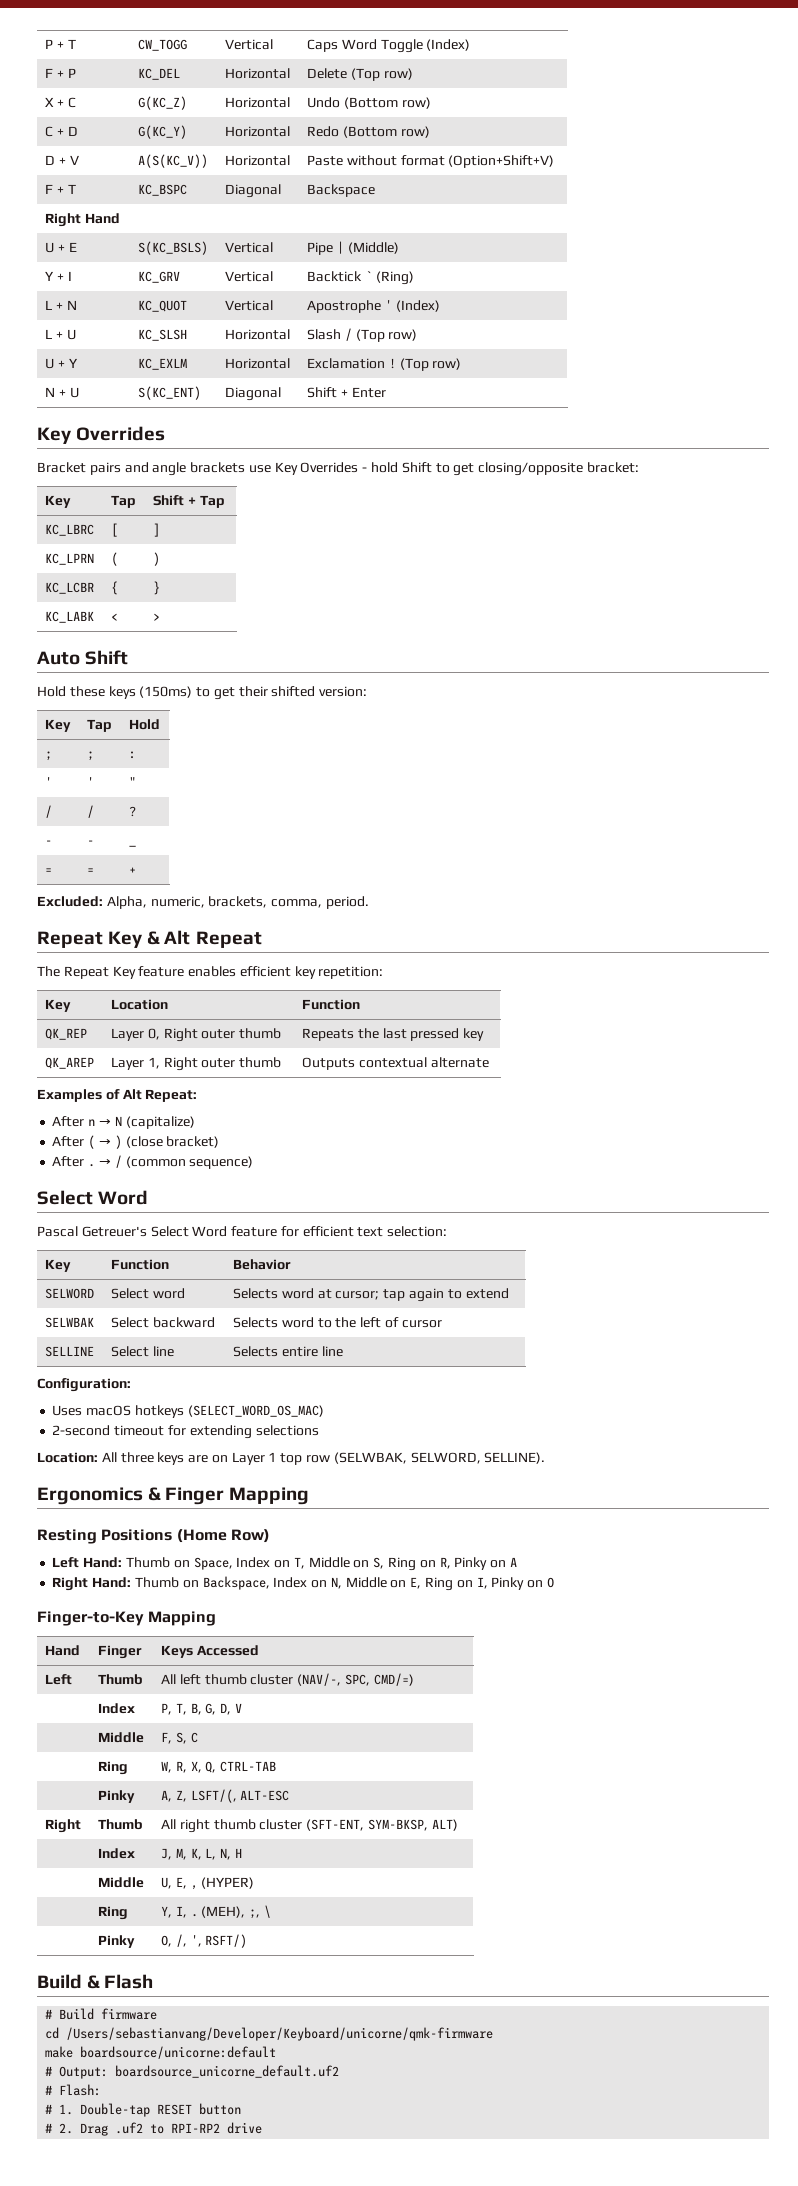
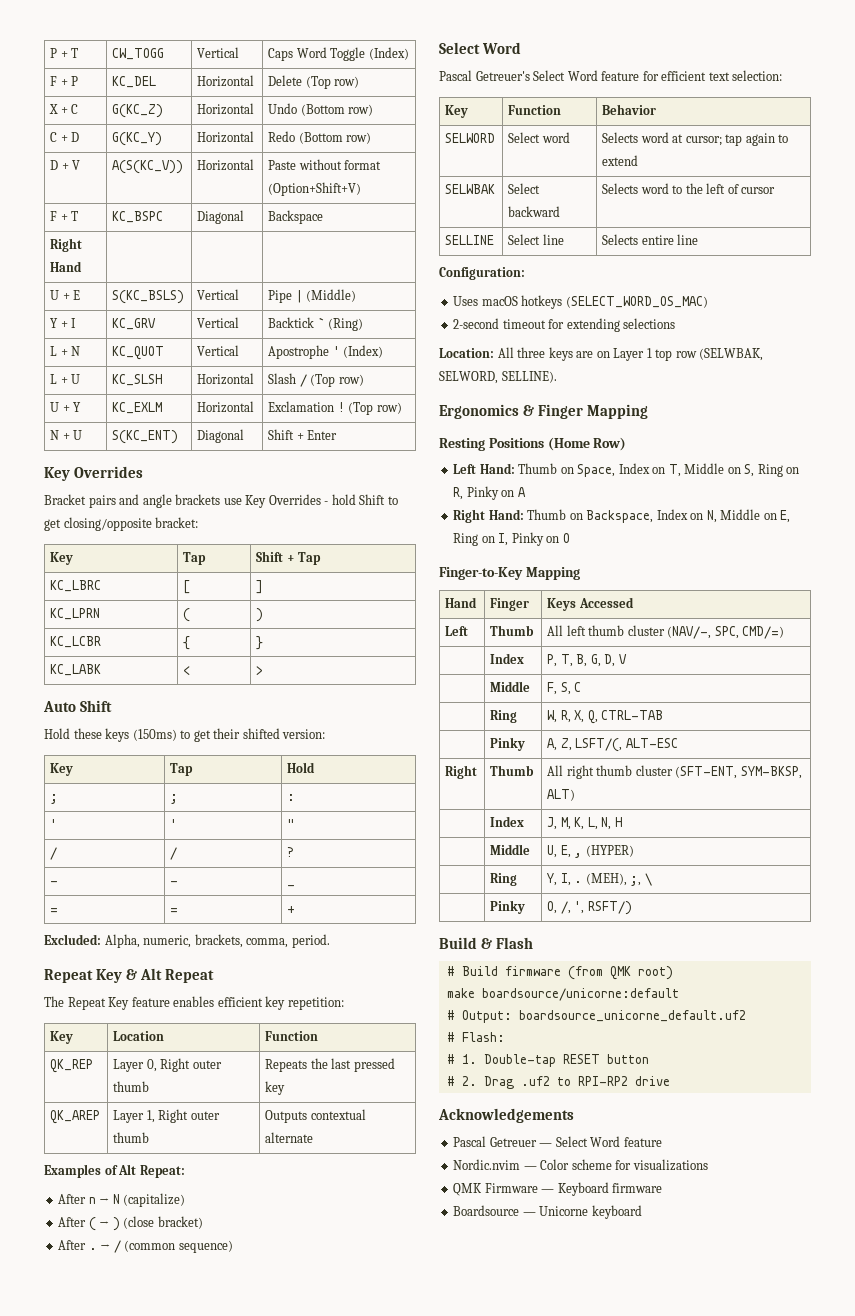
- # Build firmware
- cd /Users/sebastianvang/Developer/Keyboard/unicorne/qmk-firmware
+ # Build firmware (from QMK root)
+ Acknowledgements
+ Pascal Getreuer — Select Word feature
+ Nordic.nvim — Color scheme for visualizations
+ QMK Firmware — Keyboard firmware
+ Boardsource — Unicorne keyboard

